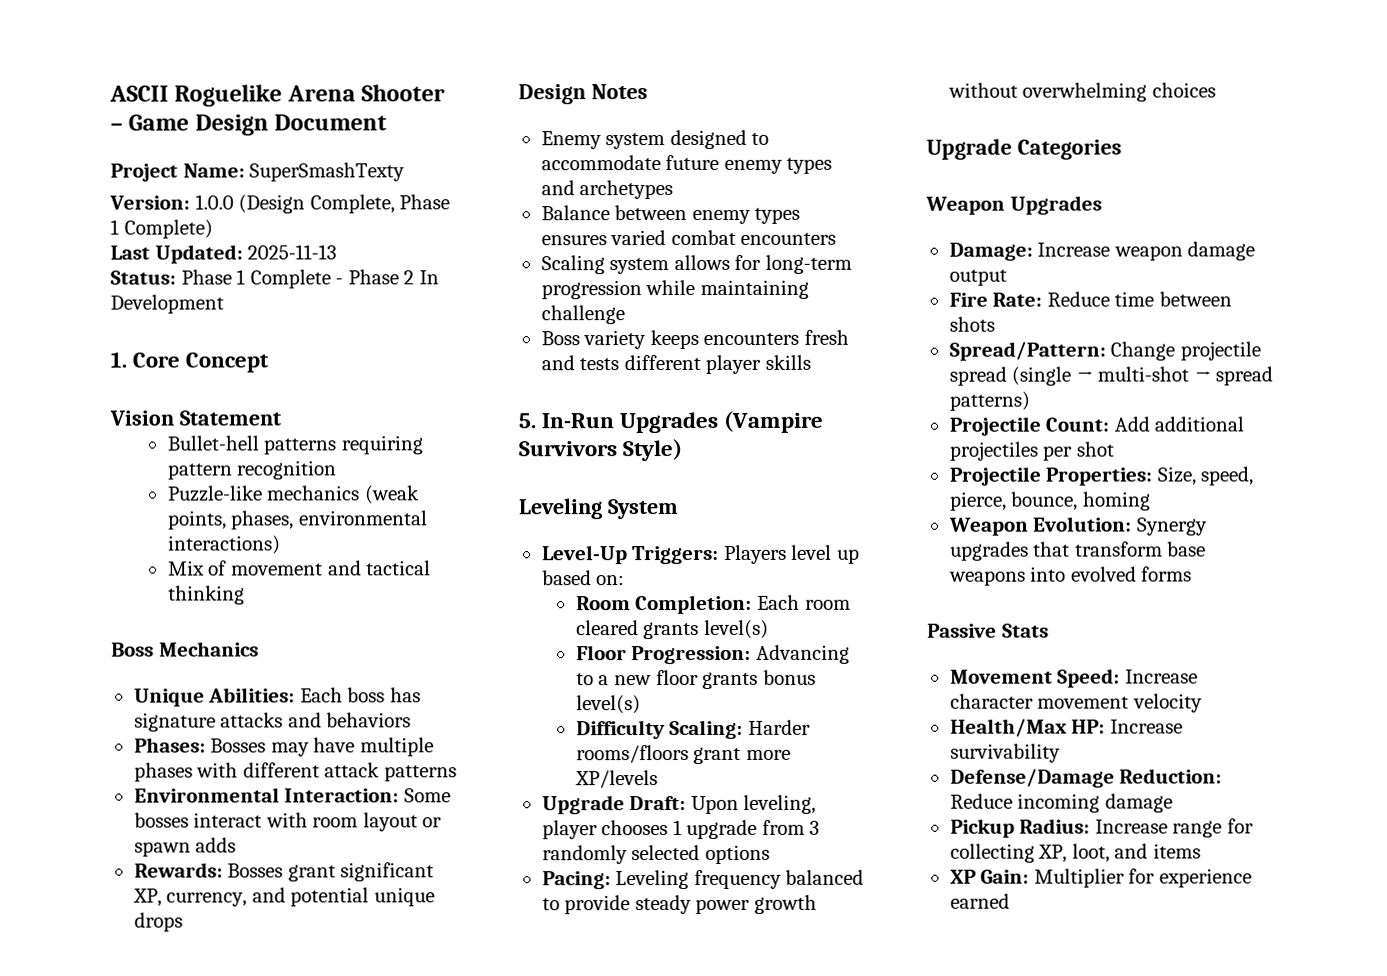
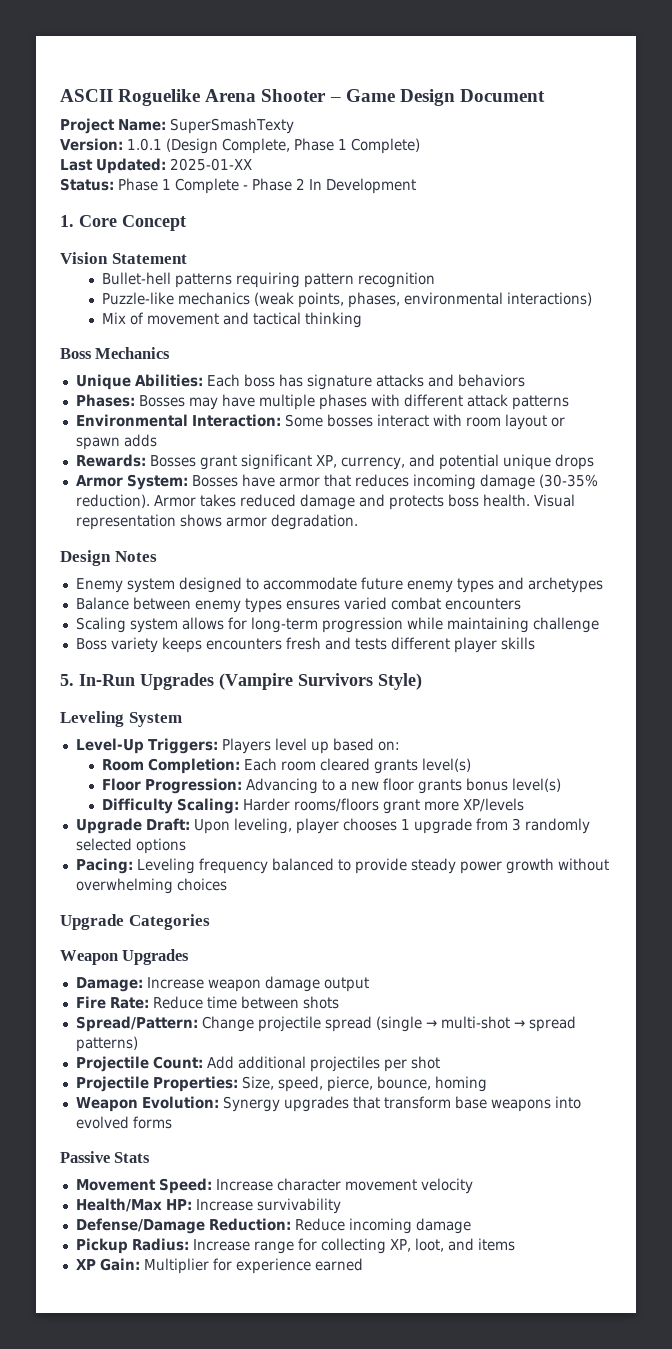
- Version: 1.0.0 (Design Complete, Phase 1 Complete)
+ Version: 1.0.1 (Design Complete, Phase 1 Complete)
- Last Updated: 2025-11-13
+ Last Updated: 2025-01-XX
+ Armor System: Bosses have armor that reduces incoming damage (30-35% reduction). Armor takes reduced damage and protects boss health. Visual representation shows armor degradation.

